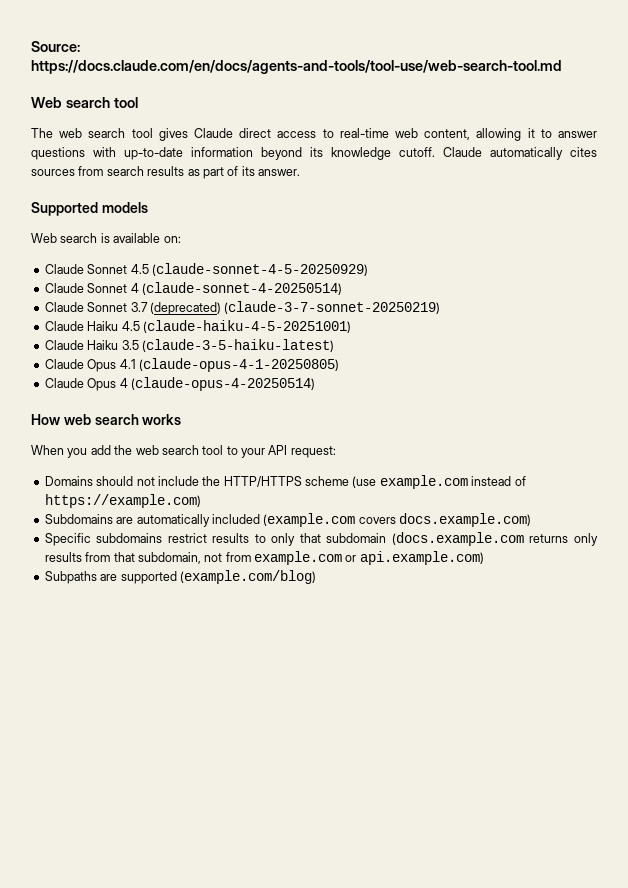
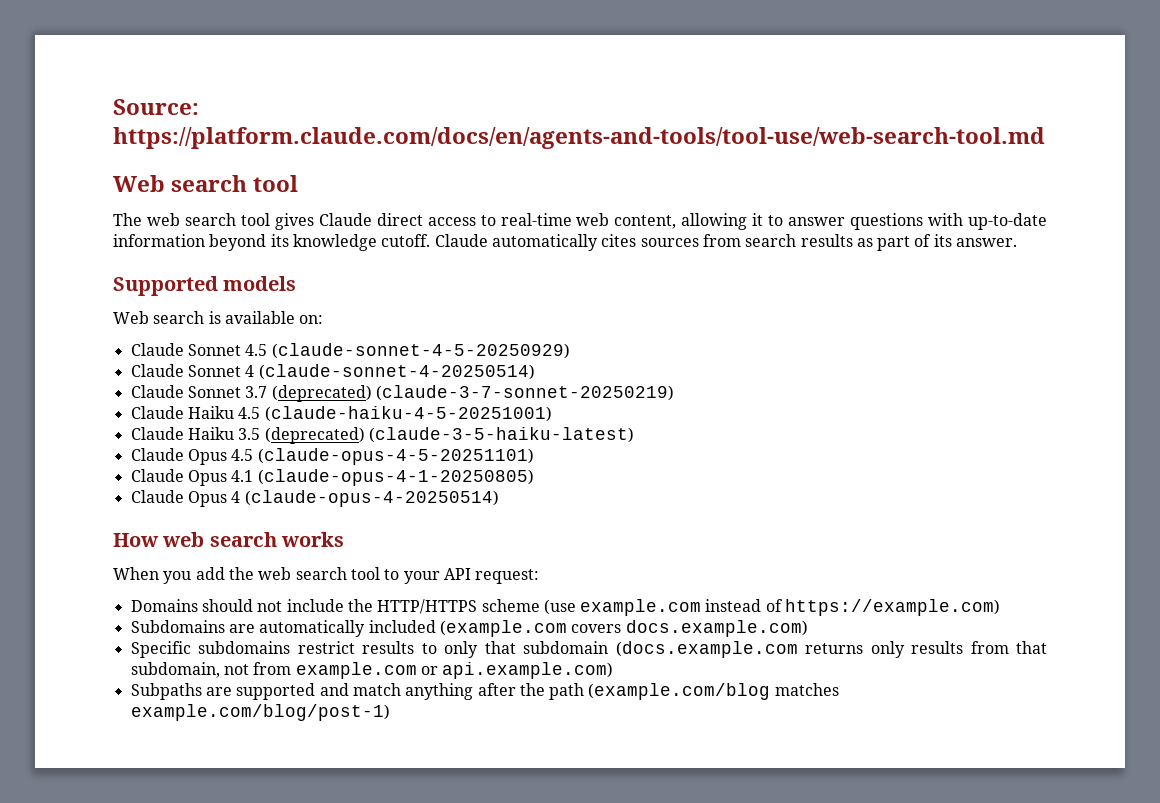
- Source: https://docs.claude.com/en/docs/agents-and-tools/tool-use/web-search-tool.md
+ Source: https://platform.claude.com/docs/en/agents-and-tools/tool-use/web-search-tool.md
- Claude Haiku 3.5 (claude-3-5-haiku-latest)
+ Claude Haiku 3.5 (deprecated) (claude-3-5-haiku-latest)
+ Claude Opus 4.5 (claude-opus-4-5-20251101)
- Subpaths are supported (example.com/blog)
+ Subpaths are supported and match anything after the path (example.com/blog matches example.com/blog/post-1)

